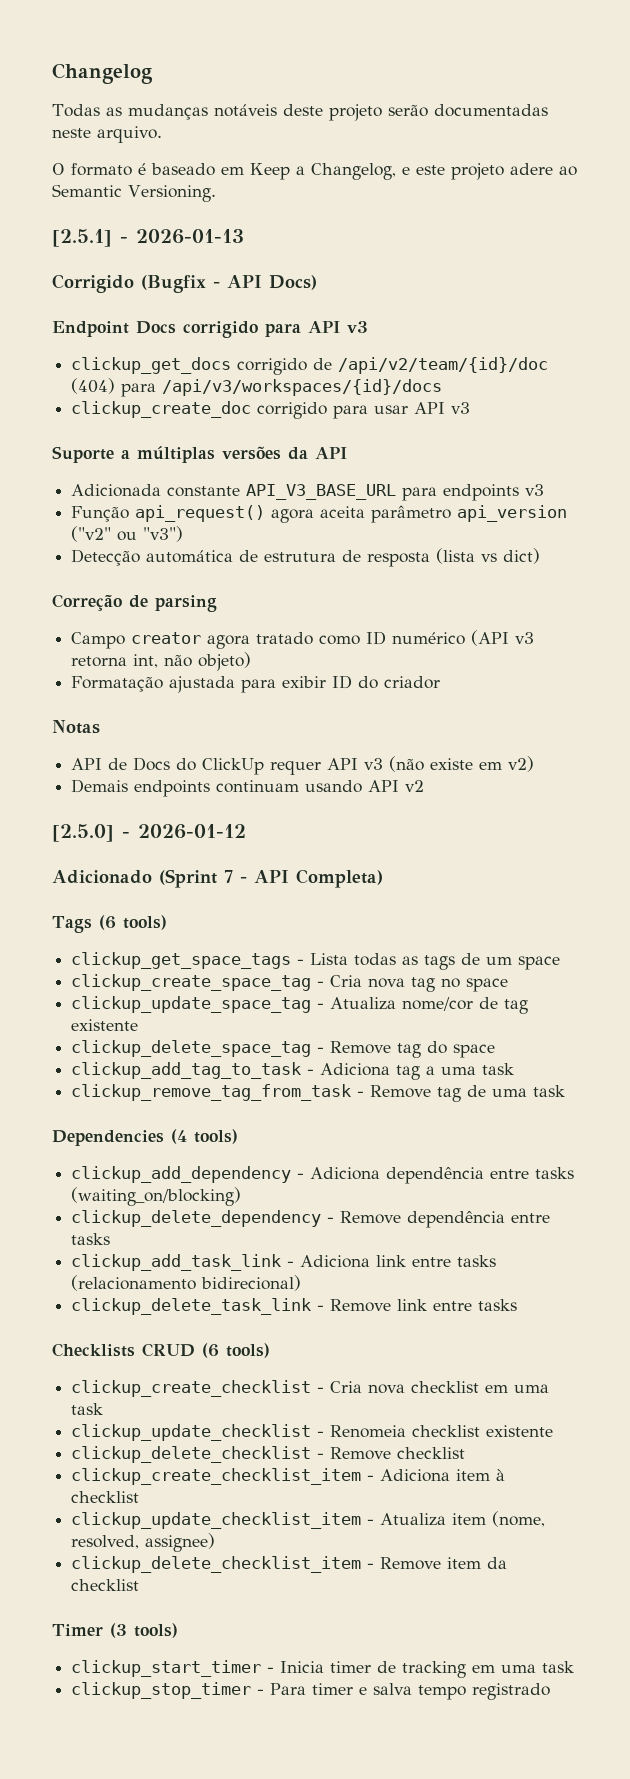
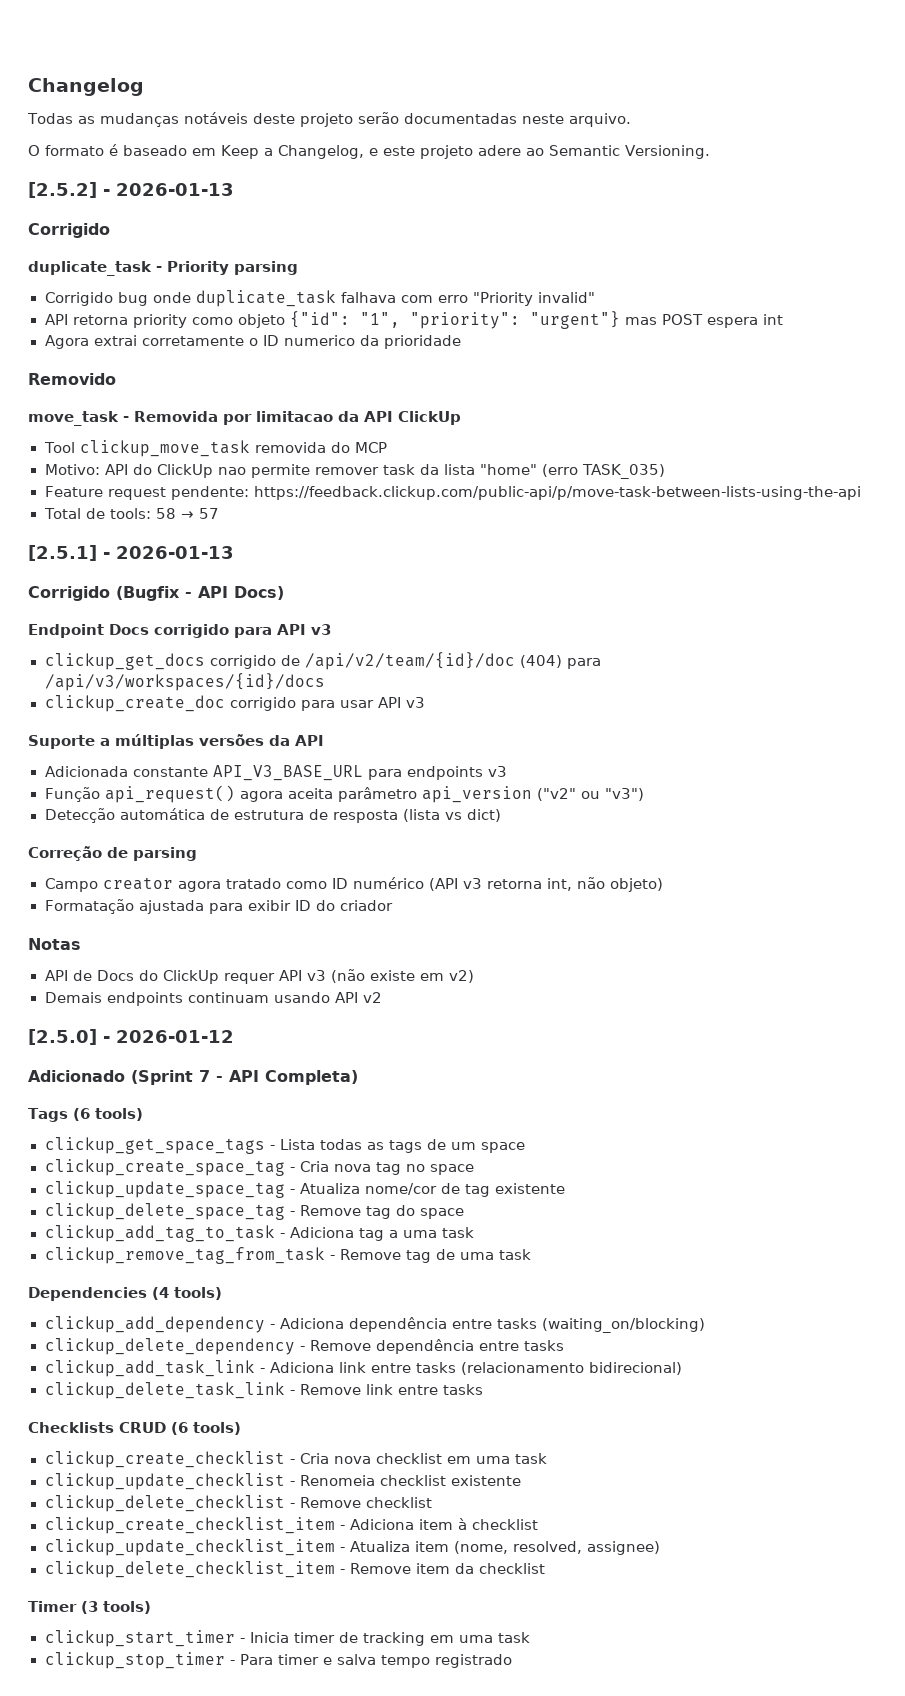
+ [2.5.2] - 2026-01-13
+ Corrigido
+ duplicate_task - Priority parsing
+ Corrigido bug onde duplicate_task falhava com erro "Priority invalid"
+ API retorna priority como objeto {"id": "1", "priority": "urgent"} mas POST espera int
+ Agora extrai corretamente o ID numerico da prioridade
+ Removido
+ move_task - Removida por limitacao da API ClickUp
+ Tool clickup_move_task removida do MCP
+ Motivo: API do ClickUp nao permite remover task da lista "home" (erro TASK_035)
+ Feature request pendente: https://feedback.clickup.com/public-api/p/move-task-between-lists-using-the-api
+ Total de tools: 58 → 57

